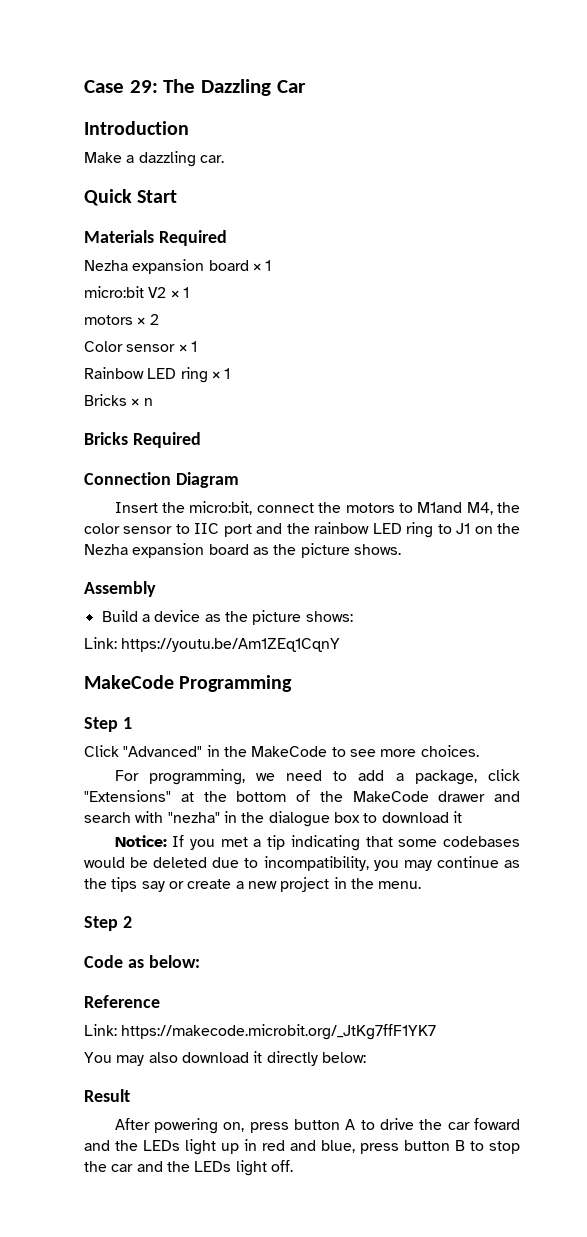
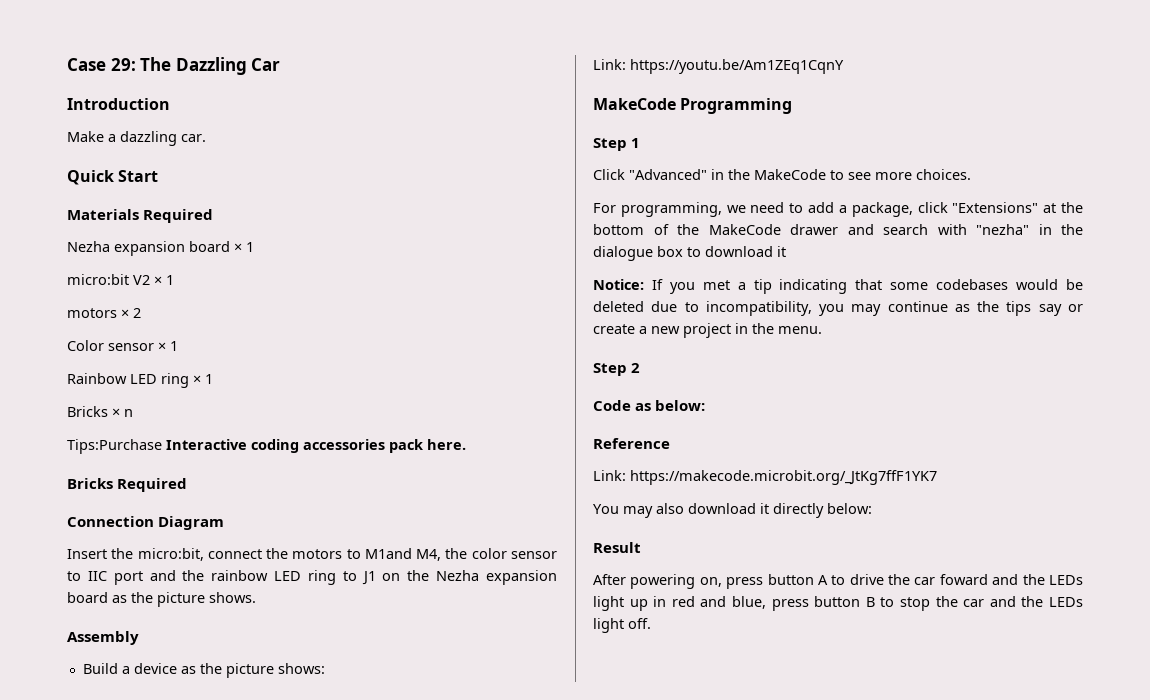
+ Tips:Purchase Interactive coding accessories pack here.

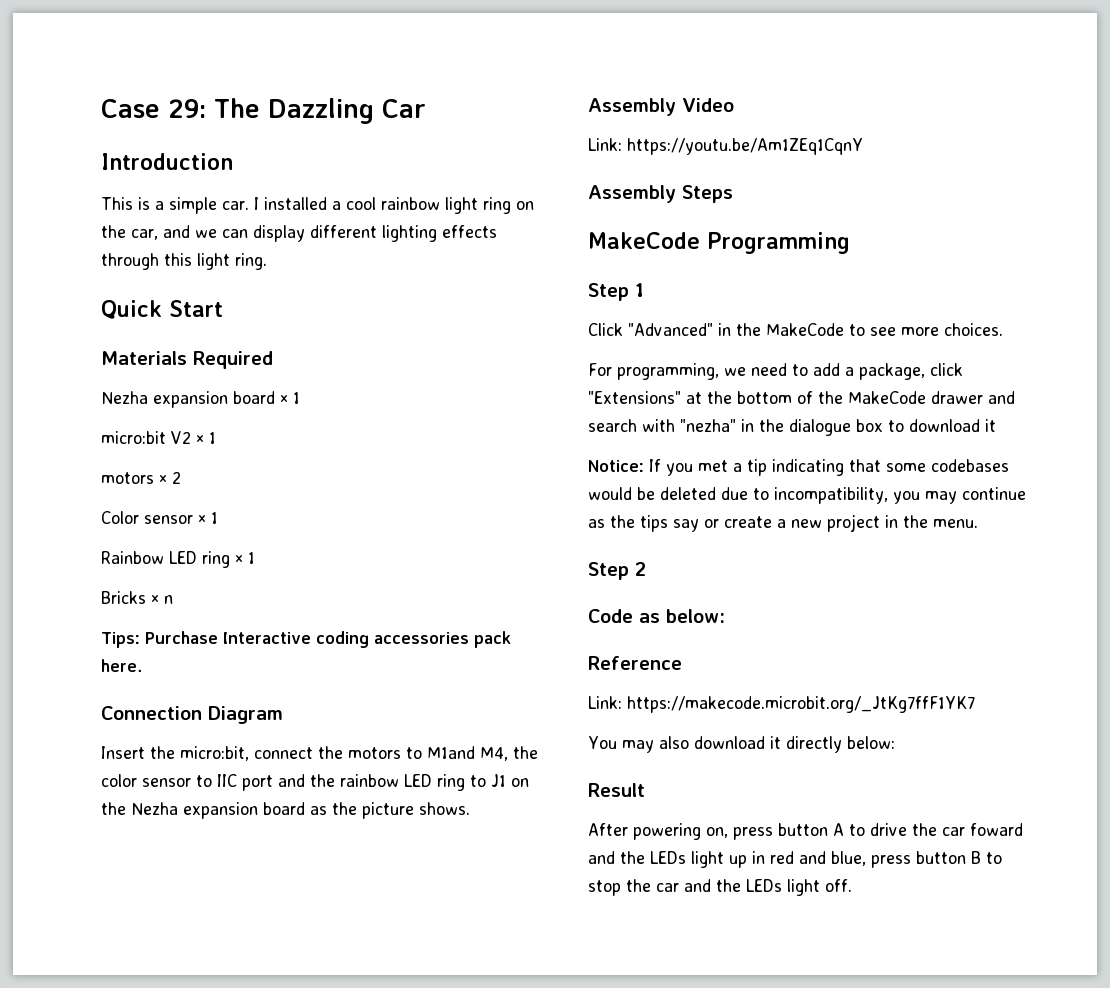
- Make a dazzling car.
+ This is a simple car. I installed a cool rainbow light ring on the car, and we can display different lighting effects through this light ring.
- Tips:Purchase Interactive coding accessories pack here.
+ Tips: Purchase Interactive coding accessories pack here.
- Bricks Required
- Assembly
- Build a device as the picture shows:
+ Assembly Video
+ Assembly Steps

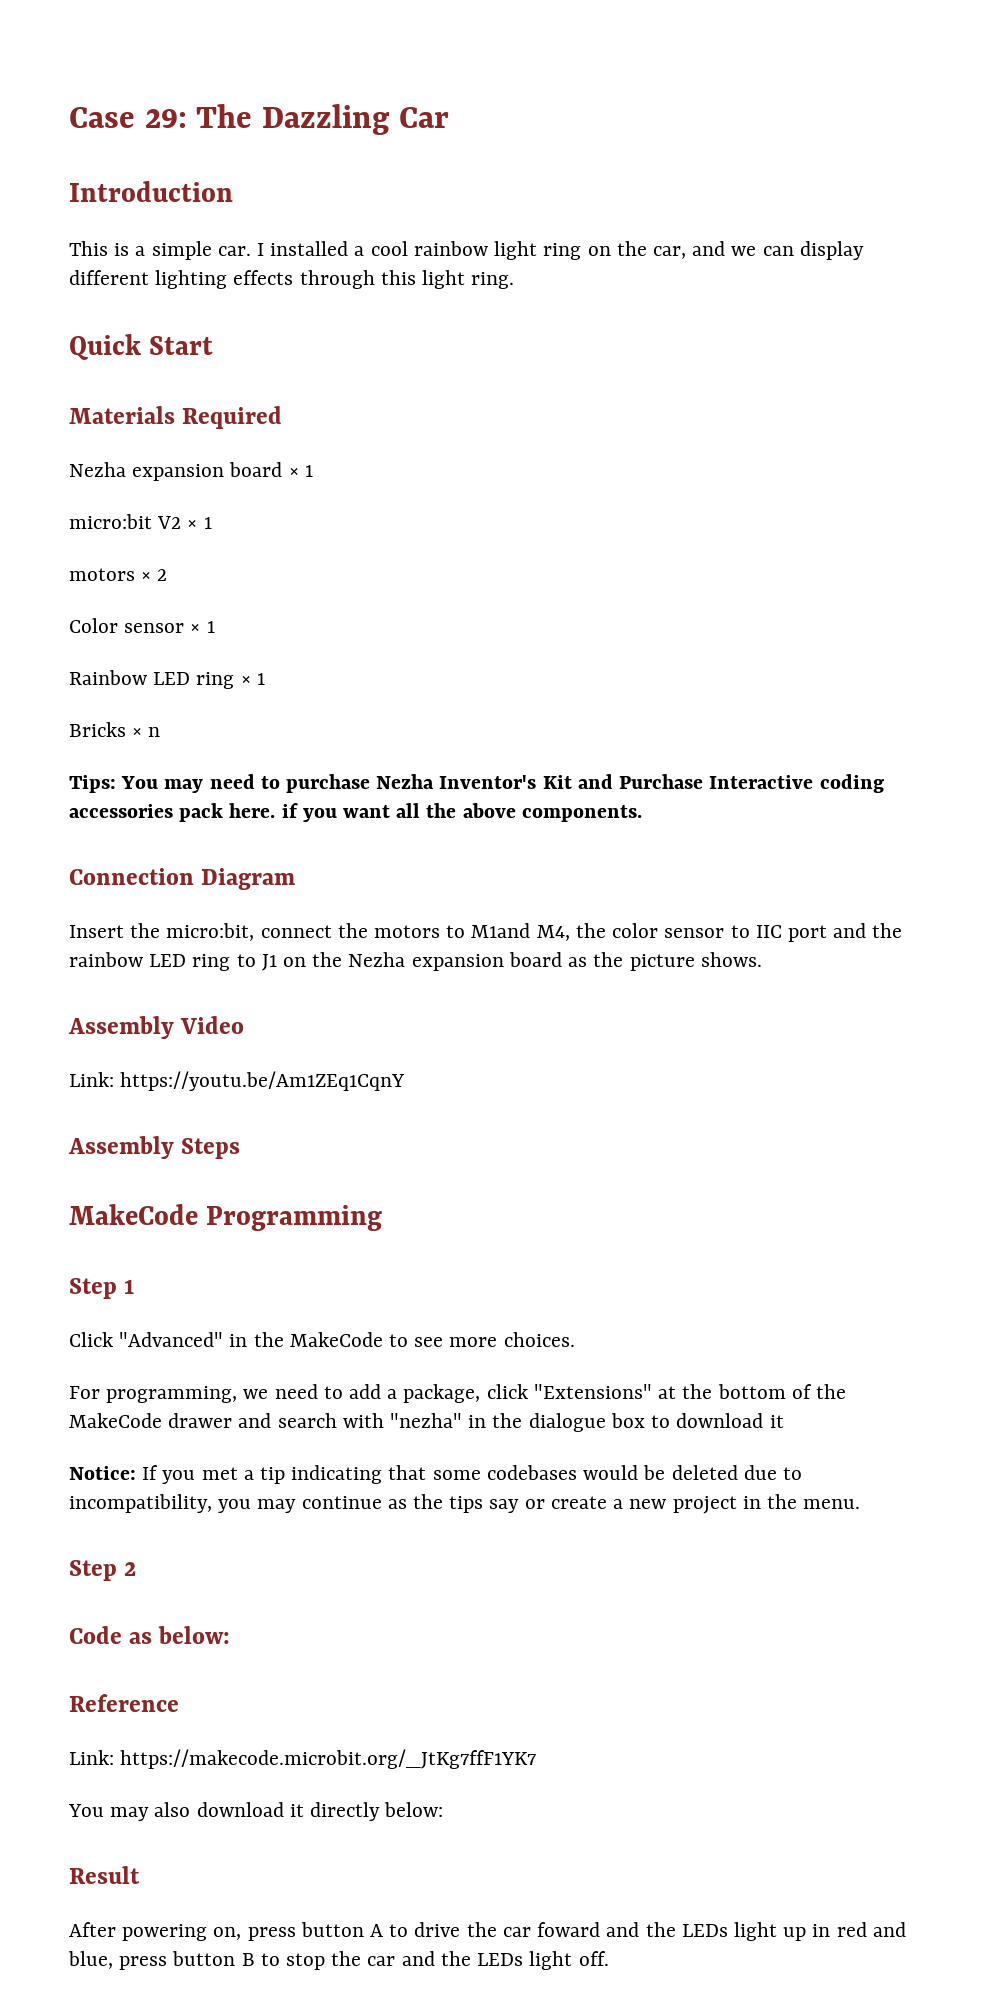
- Tips: Purchase Interactive coding accessories pack here.
+ Tips: You may need to purchase Nezha Inventor's Kit and Purchase Interactive coding accessories pack here. if you want all the above components.

